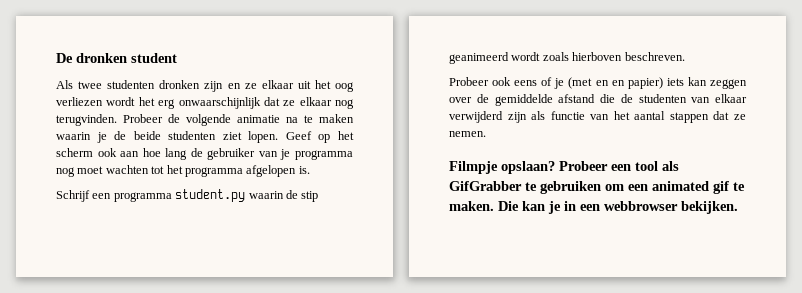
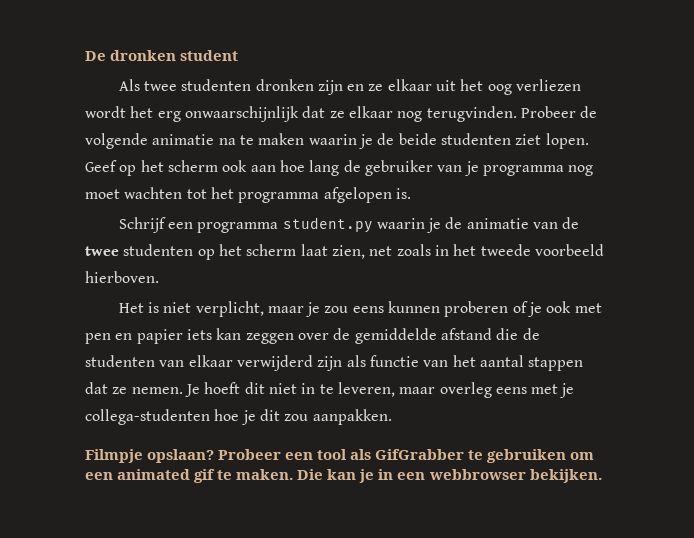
- Schrijf een programma student.py waarin de stip geanimeerd wordt zoals hierboven beschreven.
- Probeer ook eens of je (met en en papier) iets kan zeggen over de gemiddelde afstand die de studenten van elkaar verwijderd zijn als functie van het aantal stappen dat ze nemen.
+ Schrijf een programma student.py waarin je de animatie van de twee studenten op het scherm laat zien, net zoals in het tweede voorbeeld hierboven.
+ Het is niet verplicht, maar je zou eens kunnen proberen of je ook met pen en papier iets kan zeggen over de gemiddelde afstand die de studenten van elkaar verwijderd zijn als functie van het aantal stappen dat ze nemen. Je hoeft dit niet in te leveren, maar overleg eens met je collega-studenten hoe je dit zou aanpakken.

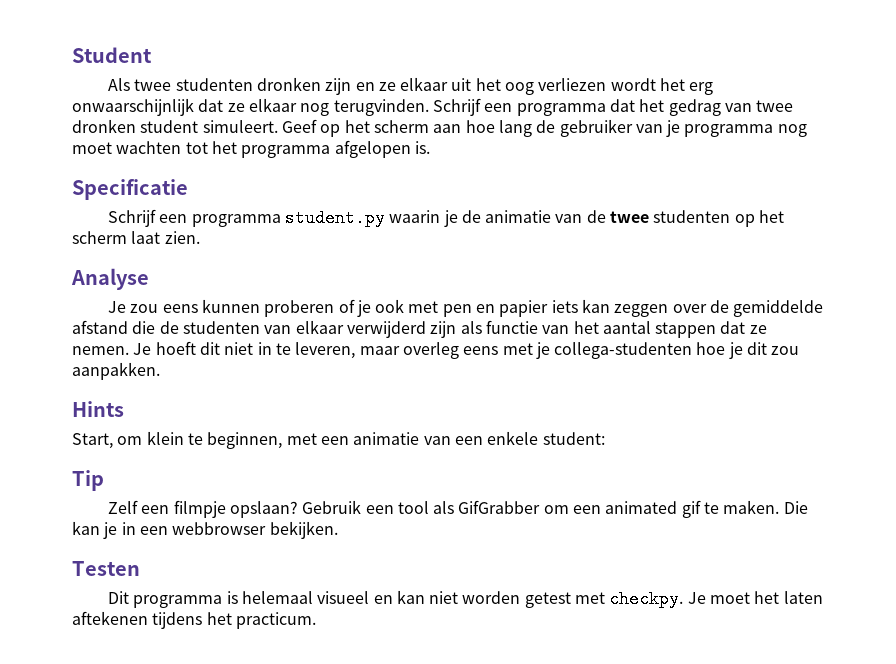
- De dronken student
+ Student
- Probeer de volgende animatie na te maken waarin je de beide studenten ziet lopen.
+ Schrijf een programma dat het gedrag van twee dronken student simuleert.
- Geef op het scherm ook aan hoe lang de gebruiker van je programma nog moet wachten tot het programma afgelopen is.
+ Geef op het scherm aan hoe lang de gebruiker van je programma nog moet wachten tot het programma afgelopen is.
+ Specificatie
- Schrijf een programma student.py waarin je de animatie van de twee studenten op het scherm laat zien, net zoals in het tweede voorbeeld hierboven.
- Het is niet verplicht, maar je zou eens kunnen proberen of je ook met pen en papier iets kan zeggen over de gemiddelde afstand die de studenten van elkaar verwijderd zijn als functie van het aantal stappen dat ze nemen.
+ Schrijf een programma student.py waarin je de animatie van de twee studenten op het scherm laat zien.
+ Analyse
+ Je zou eens kunnen proberen of je ook met pen en papier iets kan zeggen over de gemiddelde afstand die de studenten van elkaar verwijderd zijn als functie van het aantal stappen dat ze nemen.
- Filmpje opslaan? Probeer een tool als GifGrabber te gebruiken om een animated gif te maken.
+ Hints
+ Start, om klein te beginnen, met een animatie van een enkele student:
+ Tip
+ Zelf een filmpje opslaan? Gebruik een tool als GifGrabber om een animated gif te maken.
+ Testen
+ Dit programma is helemaal visueel en kan niet worden getest met checkpy. Je moet het laten aftekenen tijdens het practicum.

